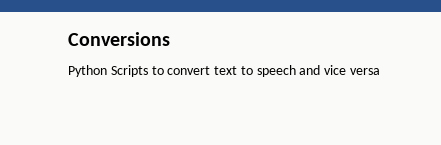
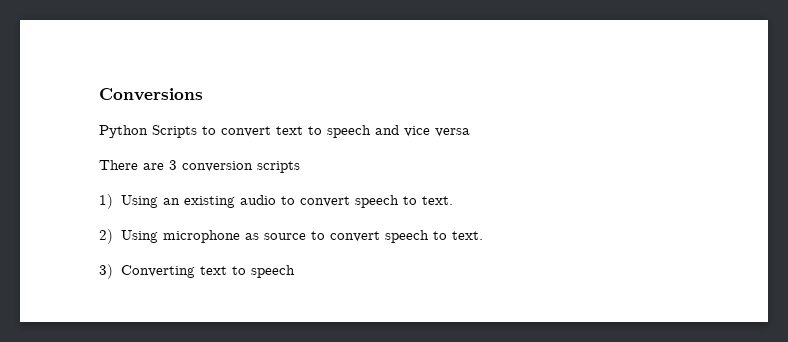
+ There are 3 conversion scripts
+ 1) Using an existing audio to convert speech to text.
+ 2) Using microphone as source to convert speech to text.
+ 3) Converting text to speech

